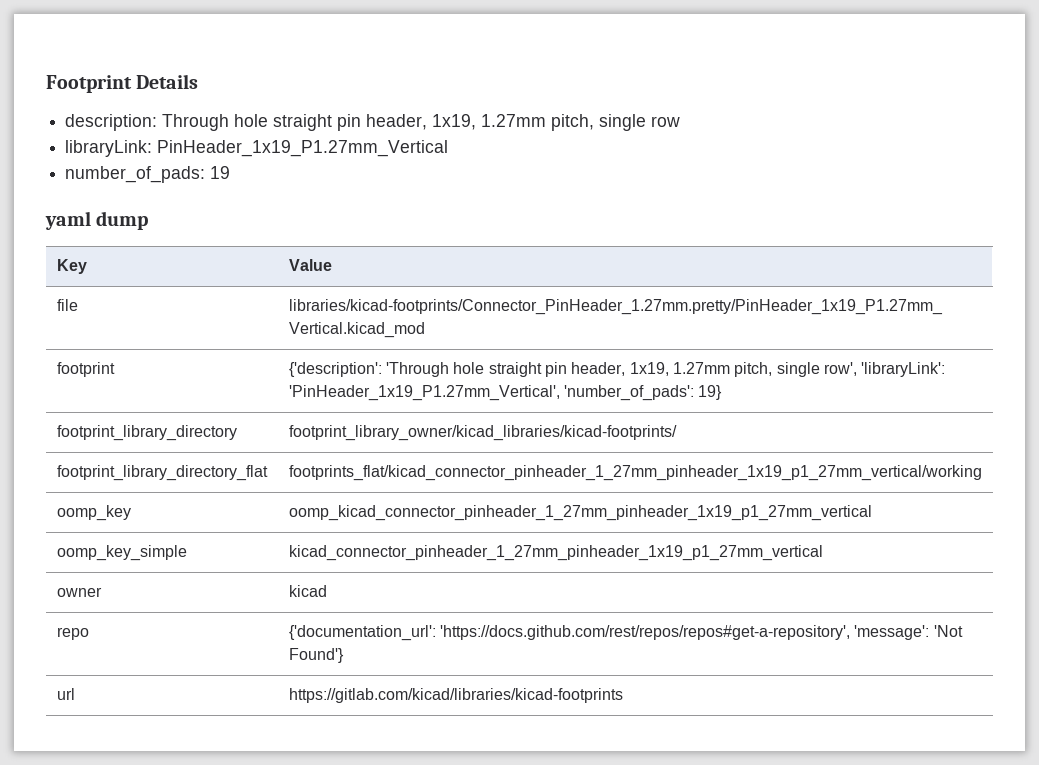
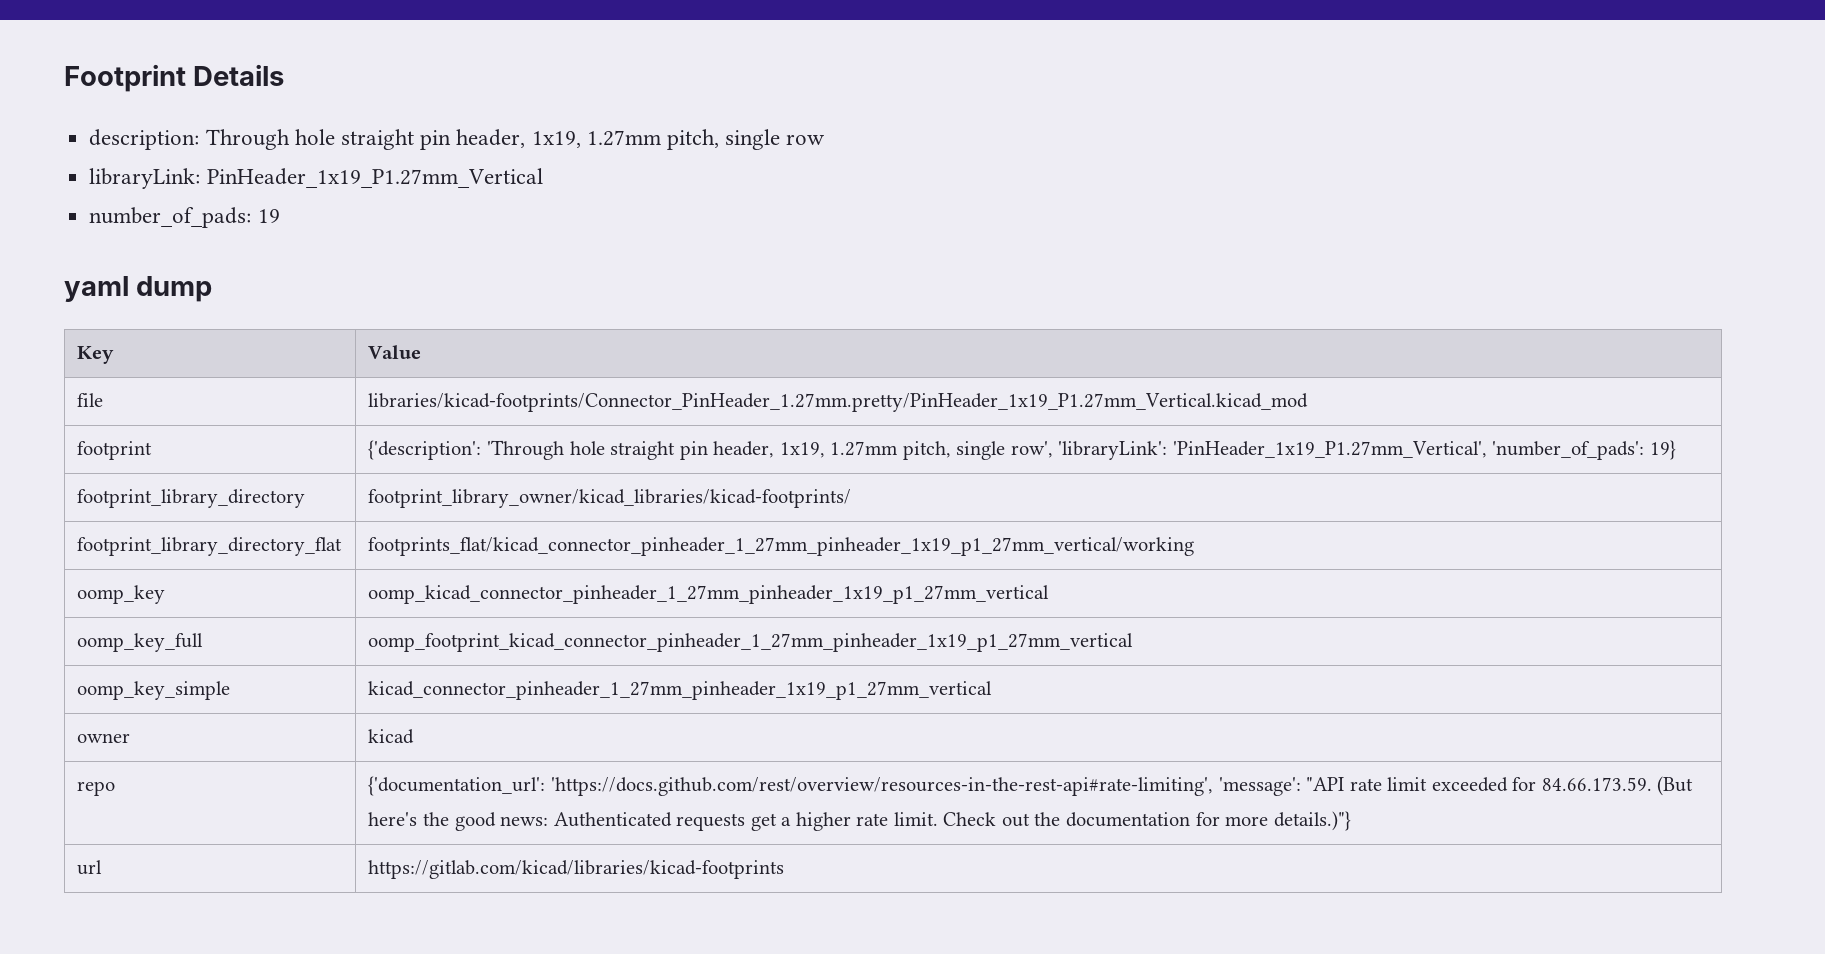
+ oomp_key_full | oomp_footprint_kicad_connector_pinheader_1_27mm_pinheader_1x19_p1_27mm_vertical
- repo | {'documentation_url': 'https://docs.github.com/rest/repos/repos#get-a-repository', 'message': 'Not Found'}
+ repo | {'documentation_url': 'https://docs.github.com/rest/overview/resources-in-the-rest-api#rate-limiting', 'message': "API rate limit exceeded for 84.66.173.59. (But here's the good news: Authenticated requests get a higher rate limit. Check out the documentation for more details.)"}

